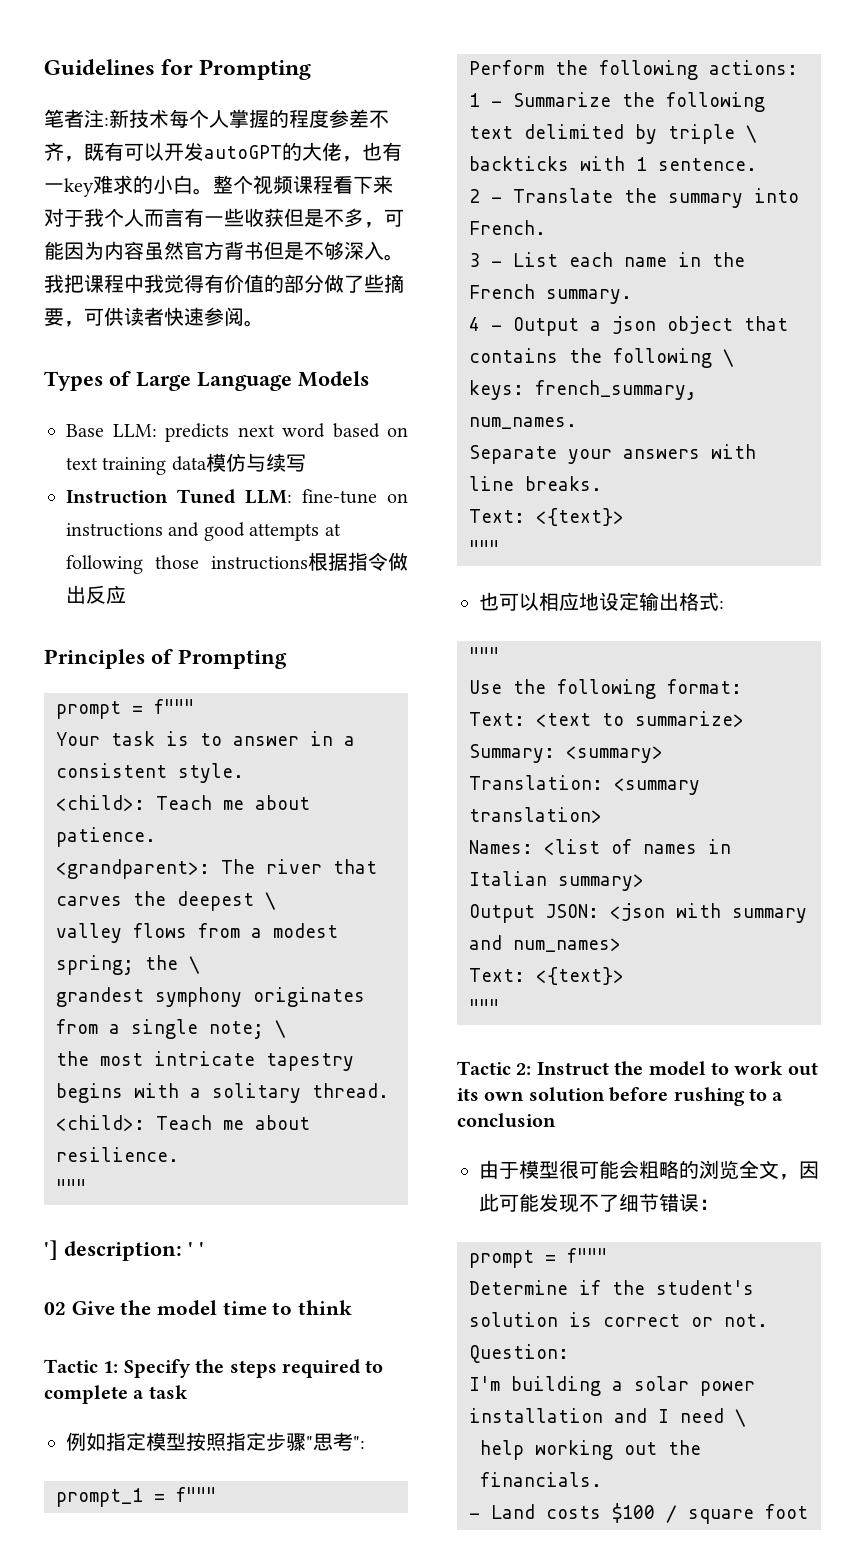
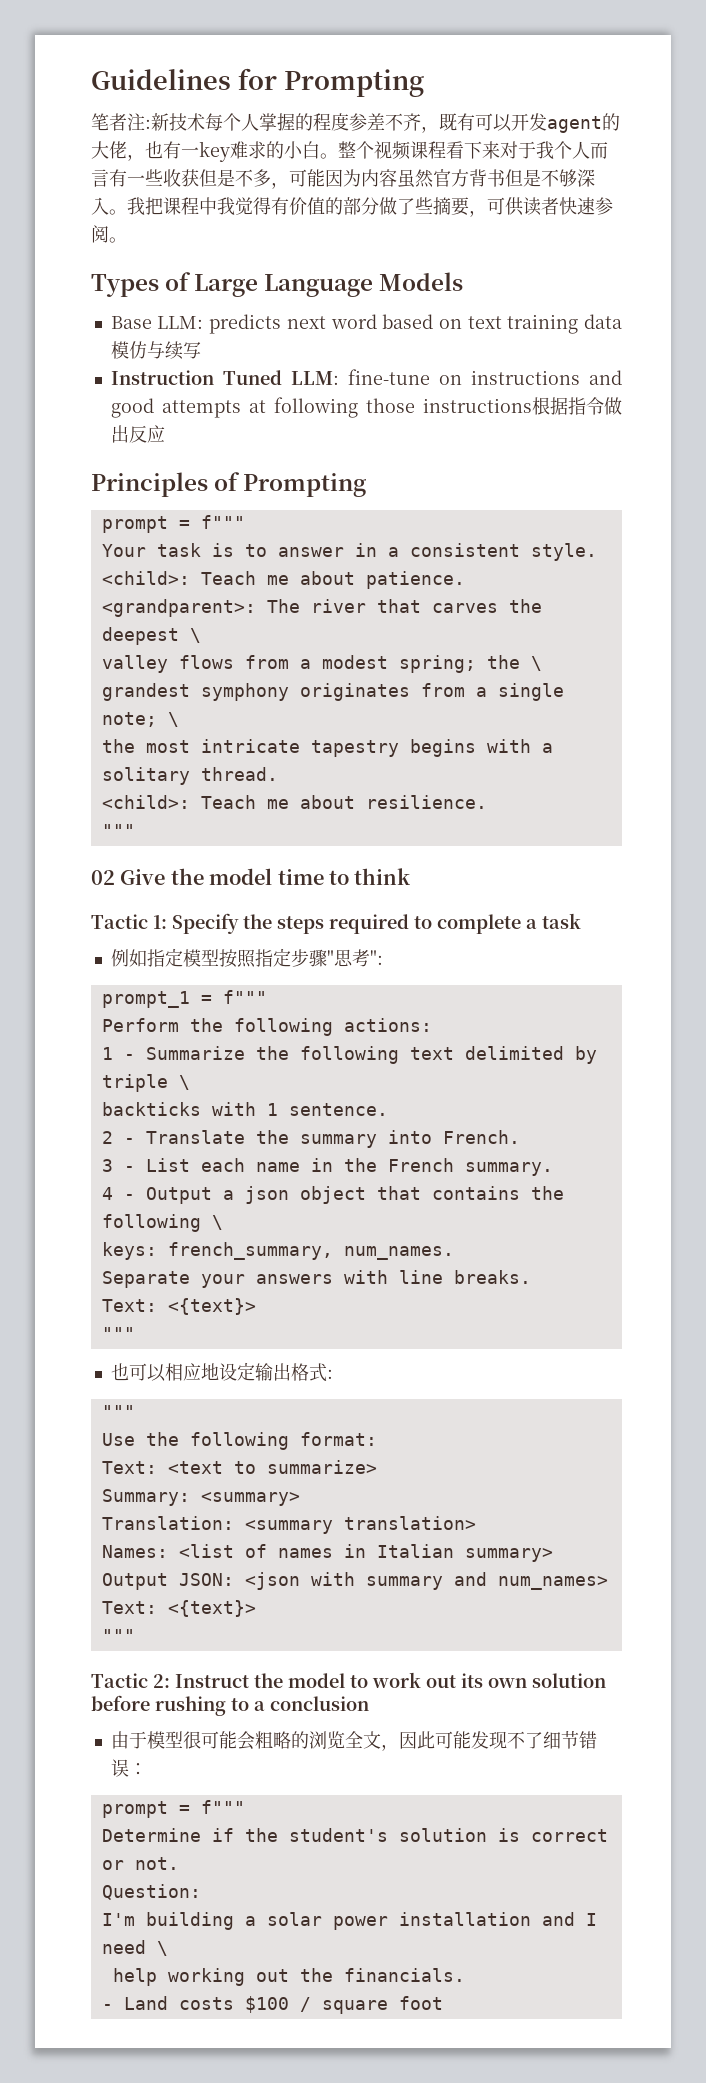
- 笔者注:新技术每个人掌握的程度参差不齐，既有可以开发autoGPT的大佬，也有一key难求的小白。
+ 笔者注:新技术每个人掌握的程度参差不齐，既有可以开发agent的大佬，也有一key难求的小白。
- '] description: ' '

